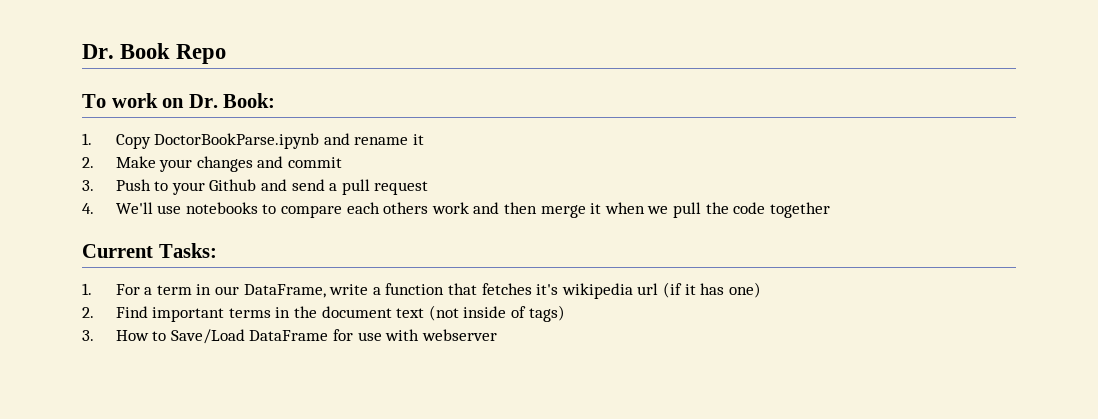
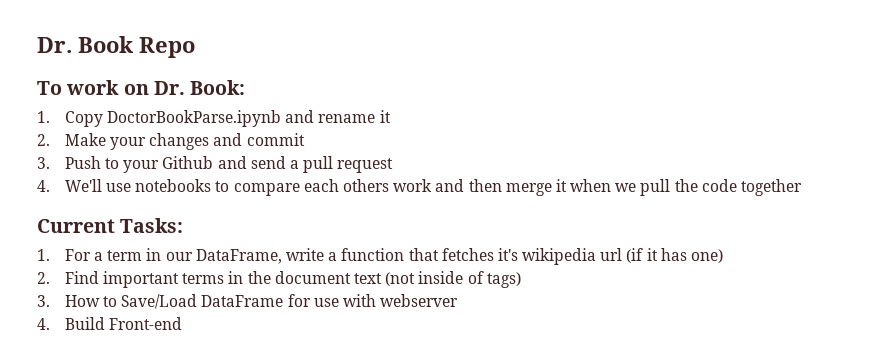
+ 4. Build Front-end

